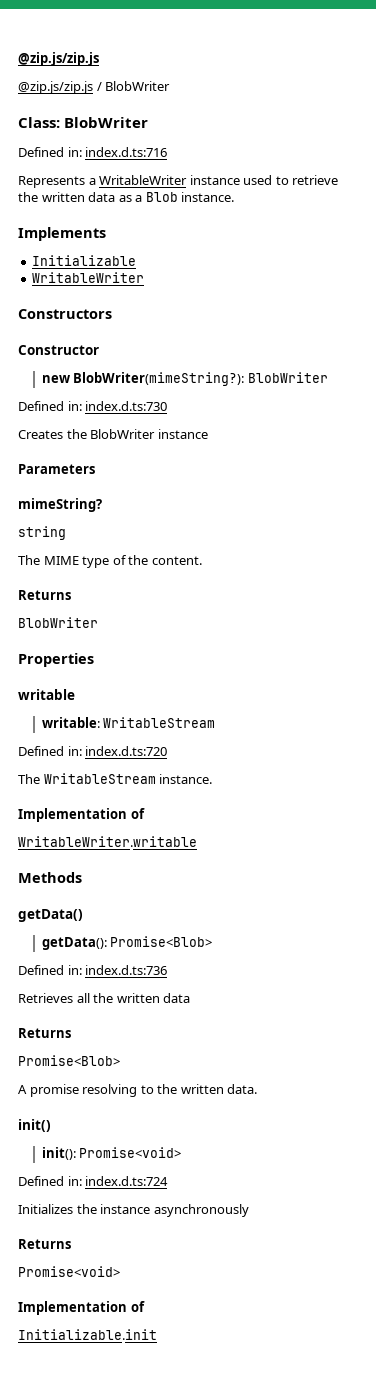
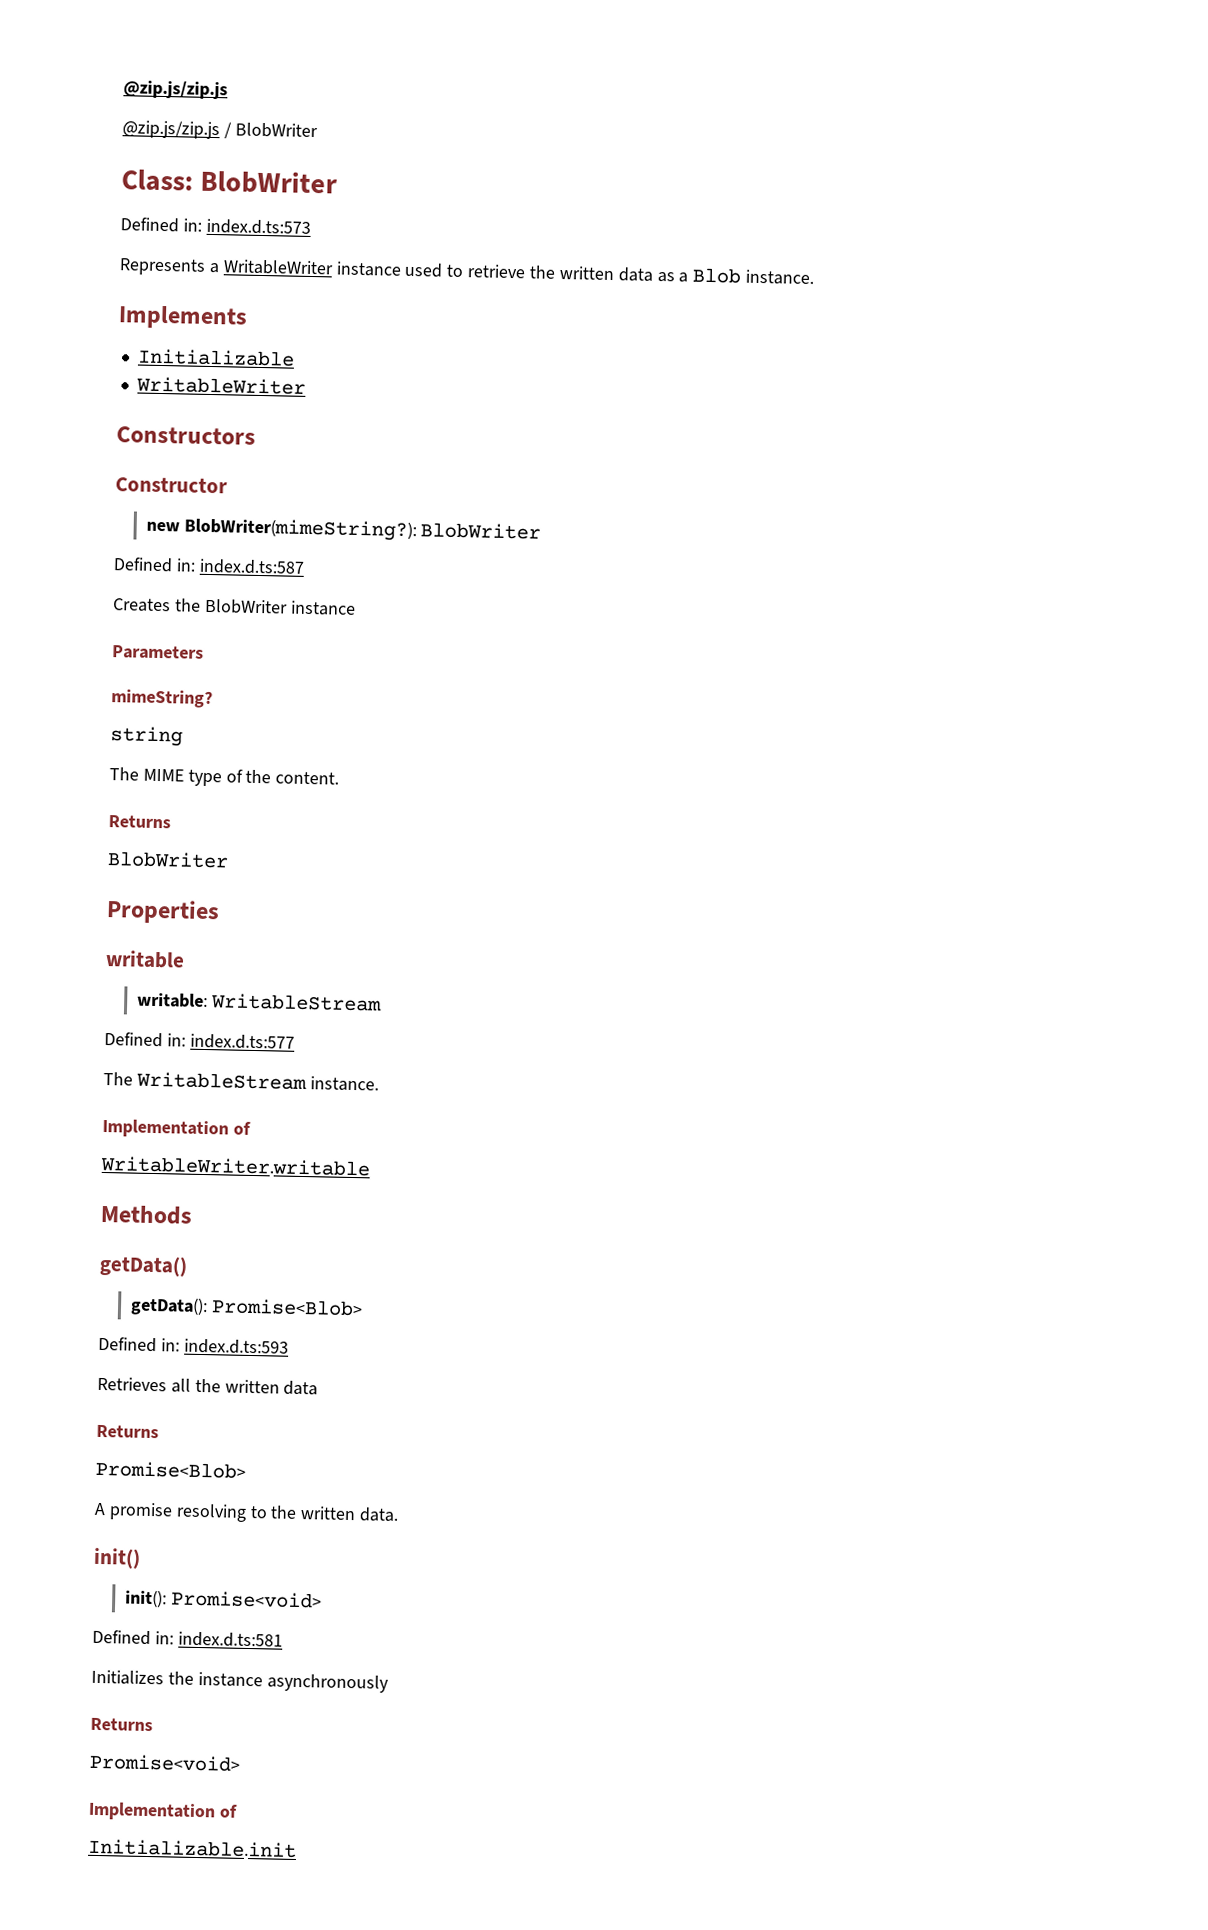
- Defined in: index.d.ts:716
+ Defined in: index.d.ts:573
- Defined in: index.d.ts:730
+ Defined in: index.d.ts:587
- Defined in: index.d.ts:720
+ Defined in: index.d.ts:577
- Defined in: index.d.ts:736
+ Defined in: index.d.ts:593
- Defined in: index.d.ts:724
+ Defined in: index.d.ts:581

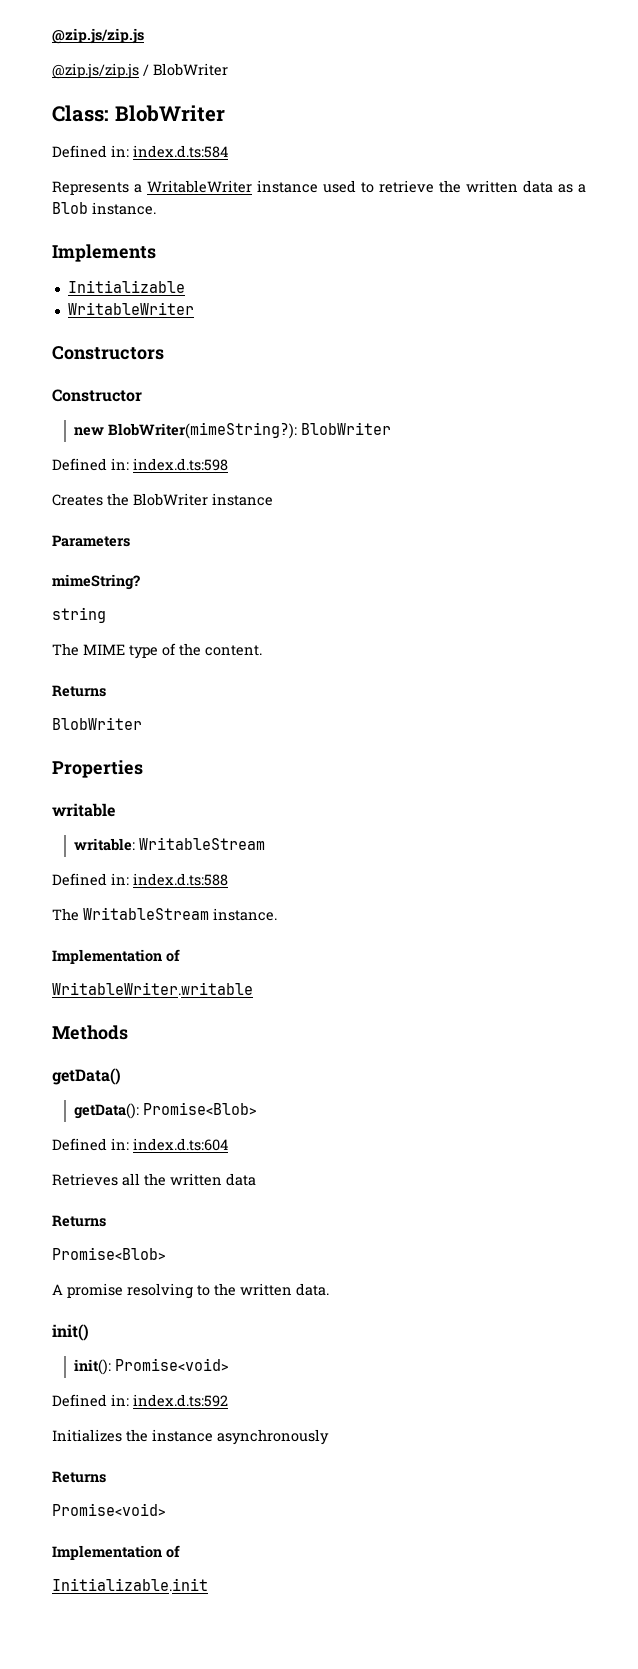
- Defined in: index.d.ts:573
+ Defined in: index.d.ts:584
- Defined in: index.d.ts:587
+ Defined in: index.d.ts:598
- Defined in: index.d.ts:577
+ Defined in: index.d.ts:588
- Defined in: index.d.ts:593
+ Defined in: index.d.ts:604
- Defined in: index.d.ts:581
+ Defined in: index.d.ts:592

